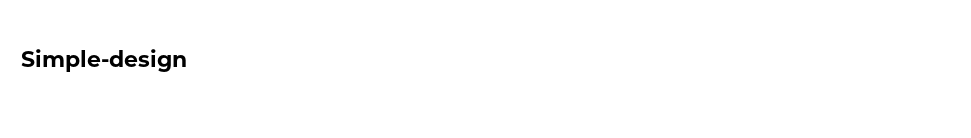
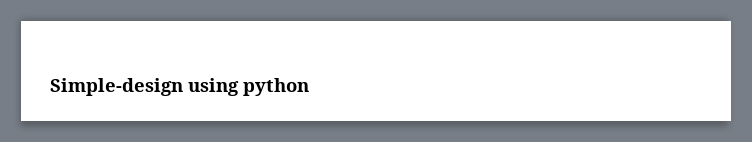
- Simple-design
+ Simple-design using python

